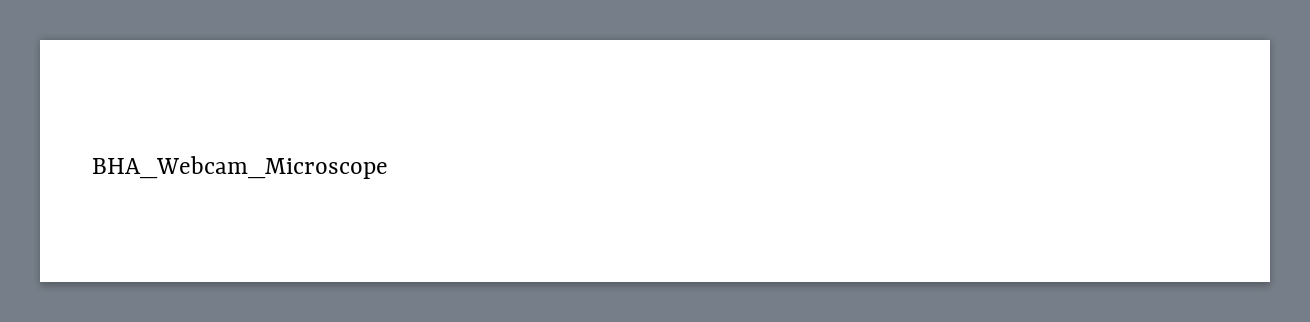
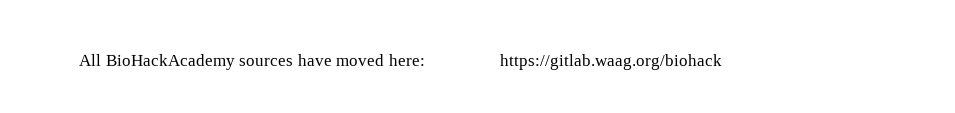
- BHA_Webcam_Microscope
+ All BioHackAcademy sources have moved here: https://gitlab.waag.org/biohack

